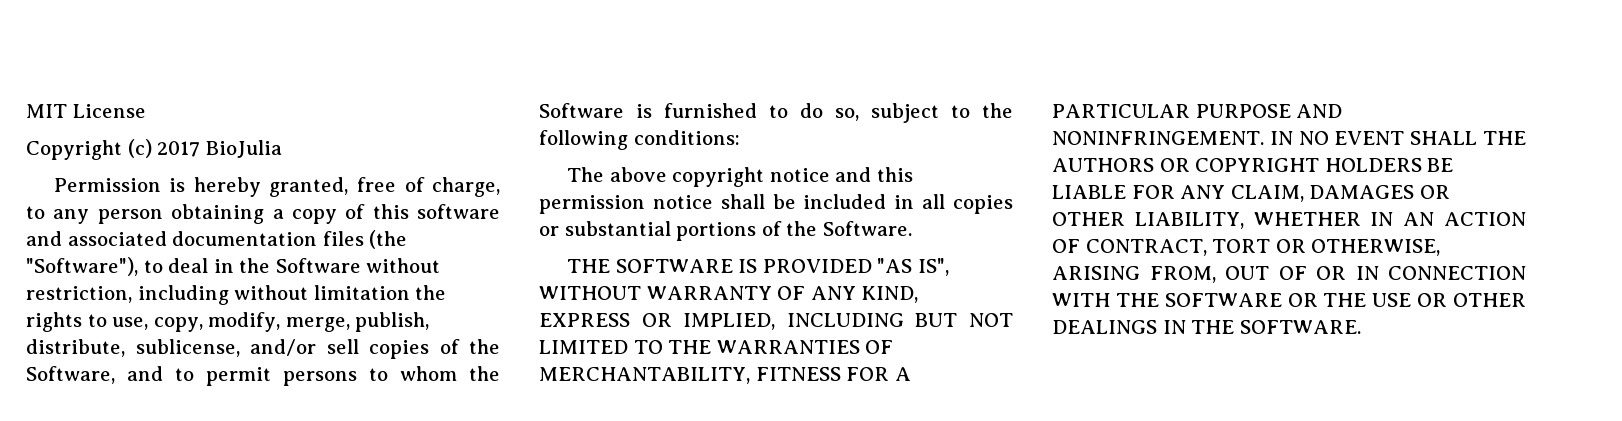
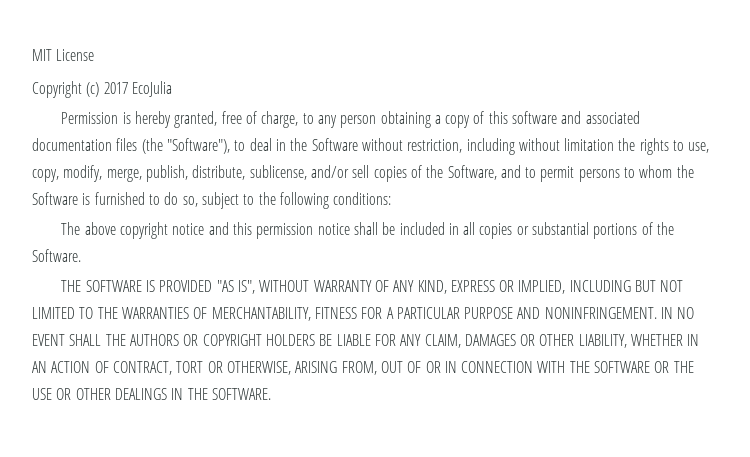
- Copyright (c) 2017 BioJulia
+ Copyright (c) 2017 EcoJulia

